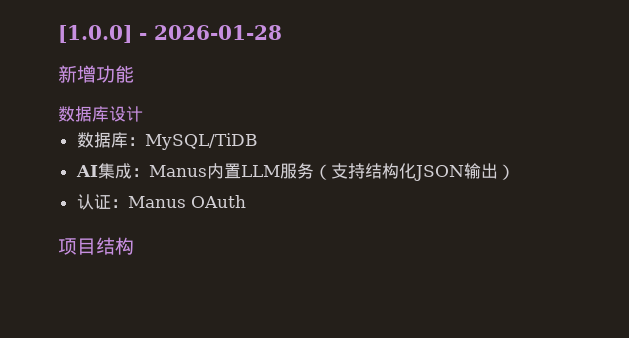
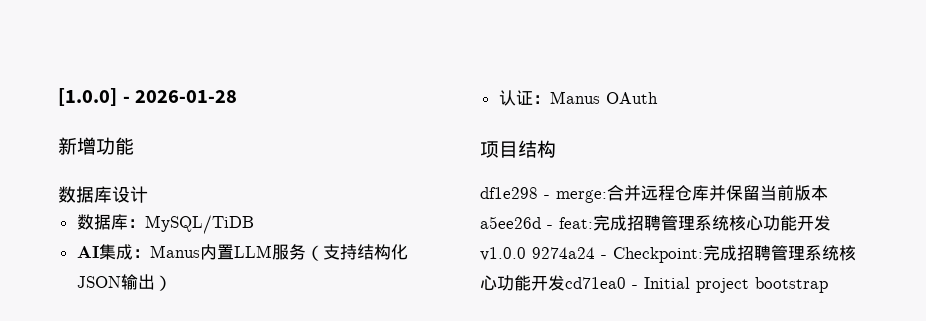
+ df1e298 - merge:合并远程仓库并保留当前版本a5ee26d - feat:完成招聘管理系统核心功能开发v1.0.0 9274a24 - Checkpoint:完成招聘管理系统核心功能开发cd71ea0 - Initial project bootstrap

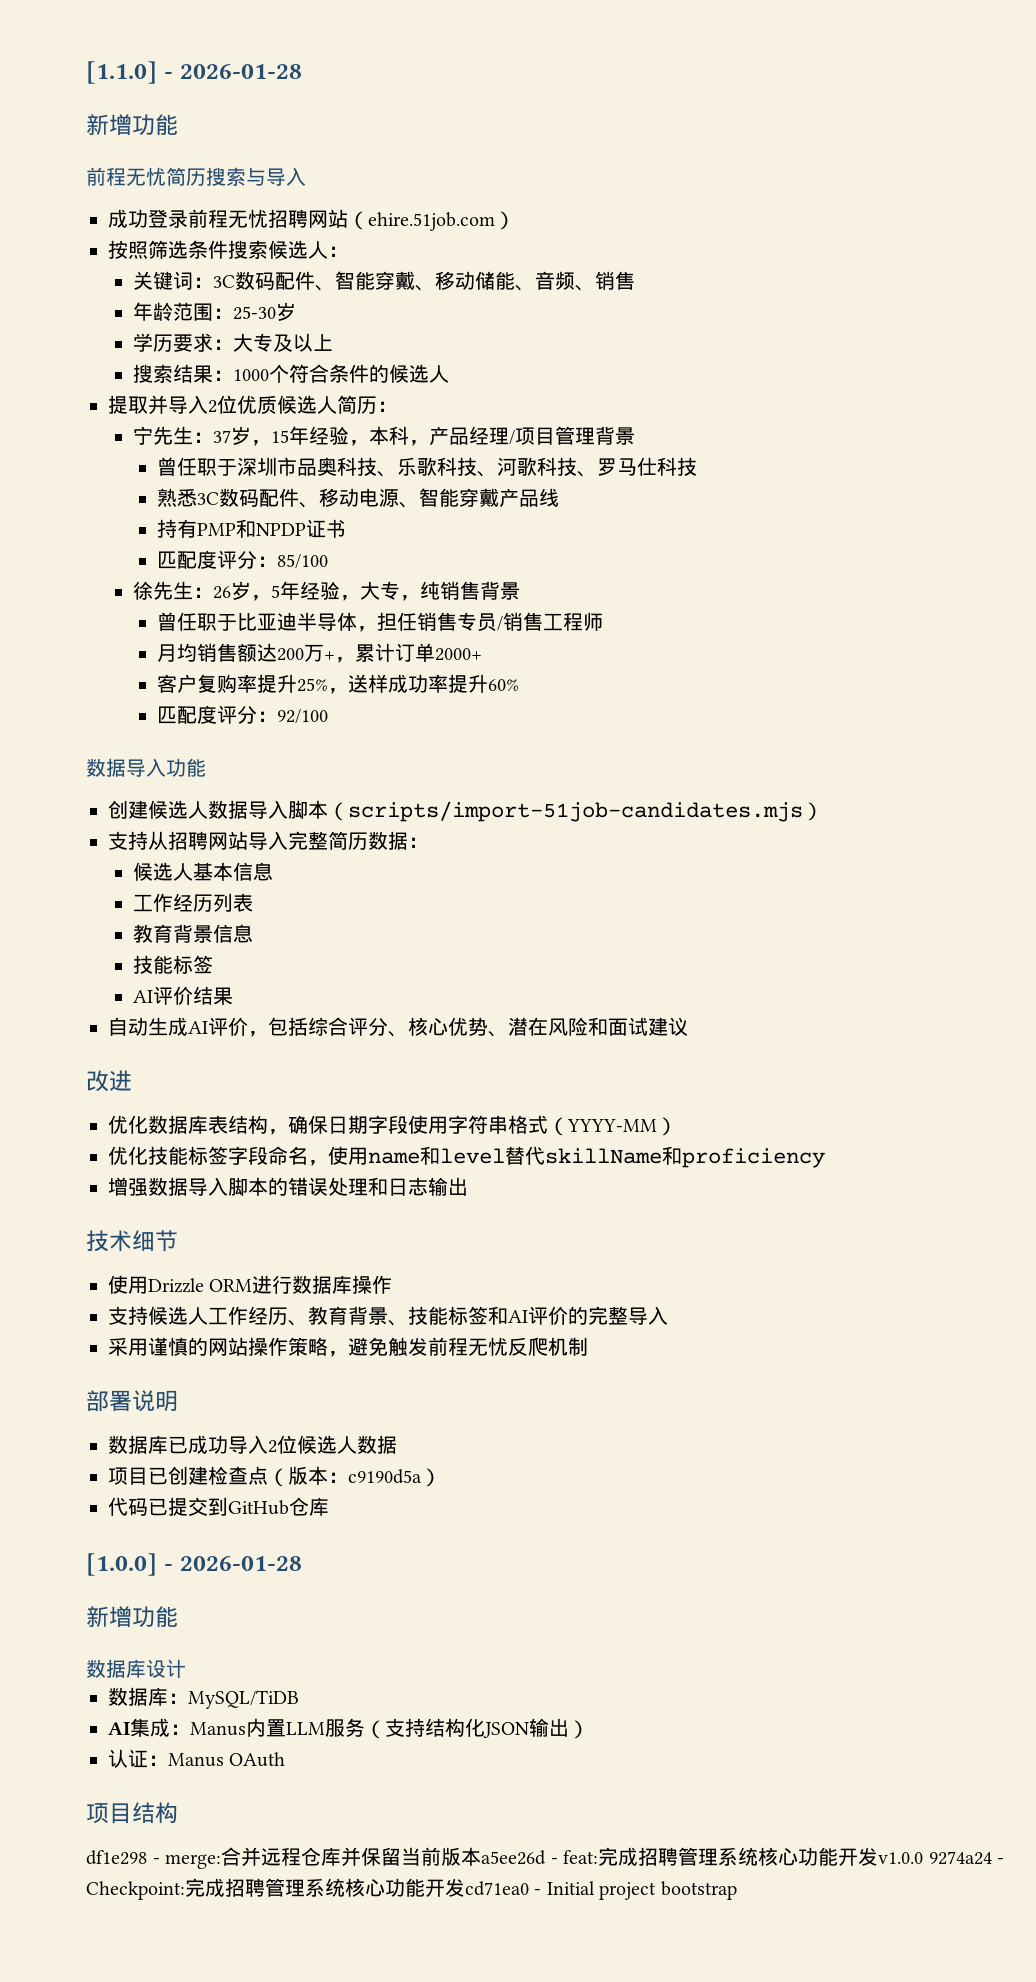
+ [1.1.0] - 2026-01-28
+ 新增功能
+ 前程无忧简历搜索与导入
+ 成功登录前程无忧招聘网站（ehire.51job.com）
+ 按照筛选条件搜索候选人：
+ 关键词：3C数码配件、智能穿戴、移动储能、音频、销售
+ 年龄范围：25-30岁
+ 学历要求：大专及以上
+ 搜索结果：1000个符合条件的候选人
+ 提取并导入2位优质候选人简历：
+ 宁先生：37岁，15年经验，本科，产品经理/项目管理背景
+ 曾任职于深圳市品奥科技、乐歌科技、河歌科技、罗马仕科技
+ 熟悉3C数码配件、移动电源、智能穿戴产品线
+ 持有PMP和NPDP证书
+ 匹配度评分：85/100
+ 徐先生：26岁，5年经验，大专，纯销售背景
+ 曾任职于比亚迪半导体，担任销售专员/销售工程师
+ 月均销售额达200万+，累计订单2000+
+ 客户复购率提升25%，送样成功率提升60%
+ 匹配度评分：92/100
+ 数据导入功能
+ 创建候选人数据导入脚本（scripts/import-51job-candidates.mjs）
+ 支持从招聘网站导入完整简历数据：
+ 候选人基本信息
+ 工作经历列表
+ 教育背景信息
+ 技能标签
+ AI评价结果
+ 自动生成AI评价，包括综合评分、核心优势、潜在风险和面试建议
+ 改进
+ 优化数据库表结构，确保日期字段使用字符串格式（YYYY-MM）
+ 优化技能标签字段命名，使用name和level替代skillName和proficiency
+ 增强数据导入脚本的错误处理和日志输出
+ 技术细节
+ 使用Drizzle ORM进行数据库操作
+ 支持候选人工作经历、教育背景、技能标签和AI评价的完整导入
+ 采用谨慎的网站操作策略，避免触发前程无忧反爬机制
+ 部署说明
+ 数据库已成功导入2位候选人数据
+ 项目已创建检查点（版本：c9190d5a）
+ 代码已提交到GitHub仓库

